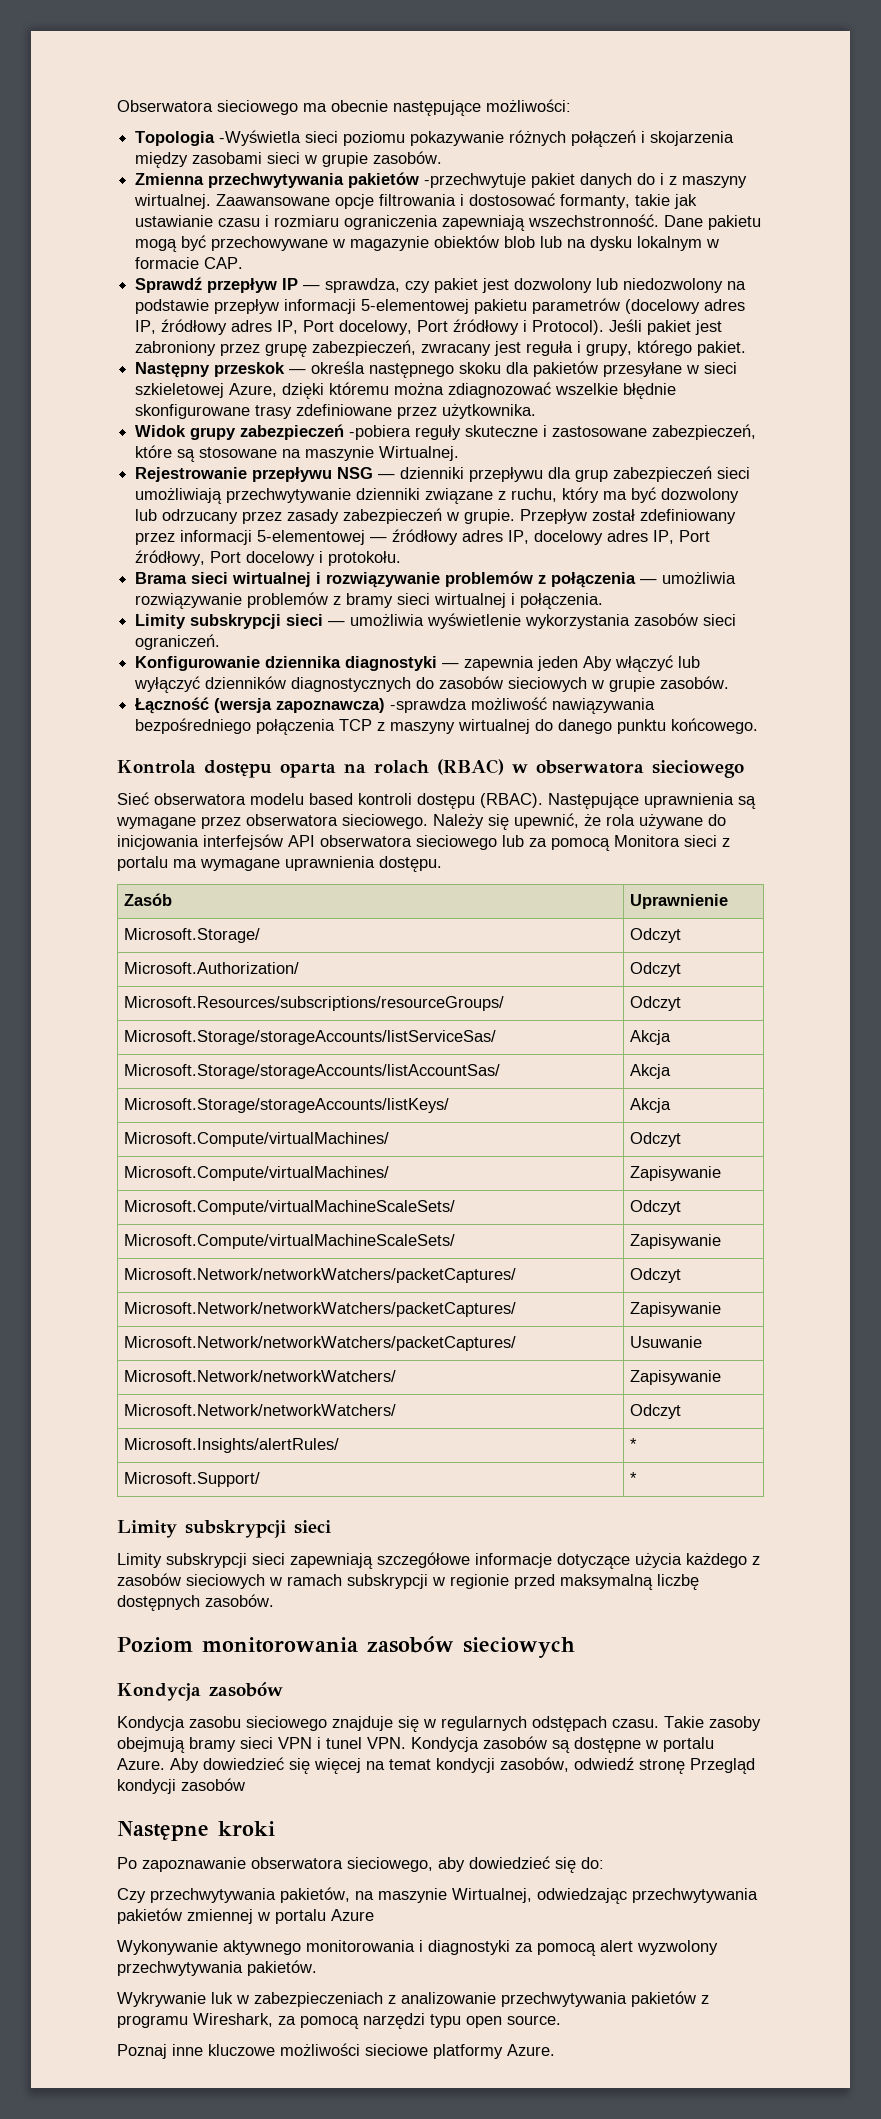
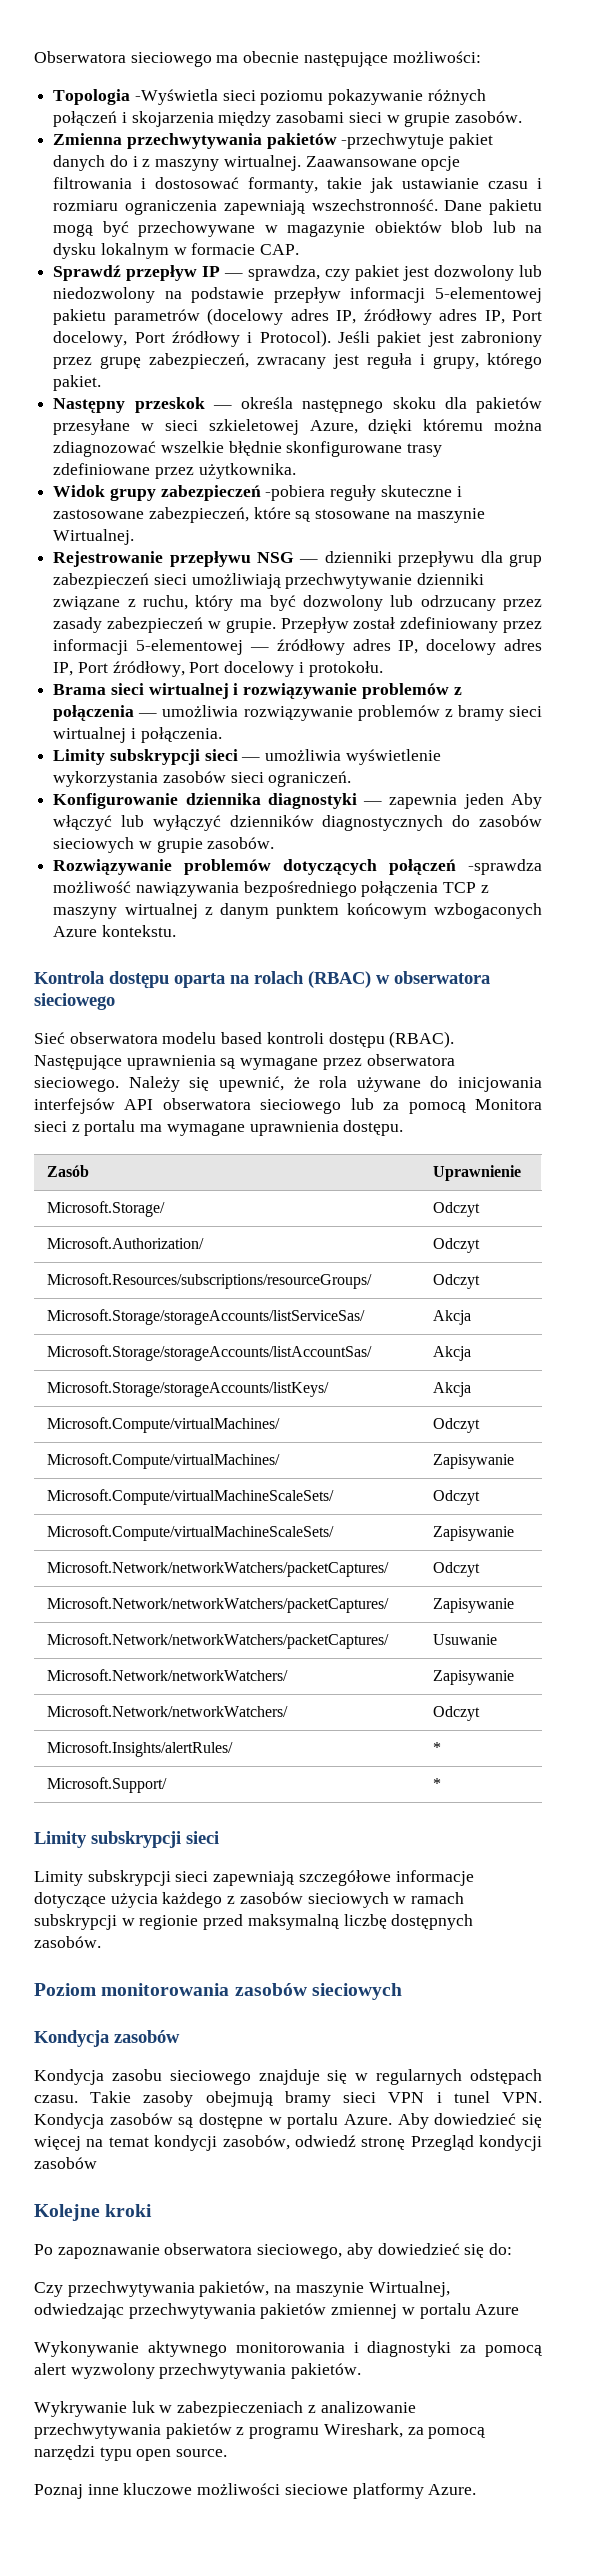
- Łączność (wersja zapoznawcza) -sprawdza możliwość nawiązywania bezpośredniego połączenia TCP z maszyny wirtualnej do danego punktu końcowego.
+ Rozwiązywanie problemów dotyczących połączeń -sprawdza możliwość nawiązywania bezpośredniego połączenia TCP z maszyny wirtualnej z danym punktem końcowym wzbogaconych Azure kontekstu.
- Następne kroki
+ Kolejne kroki

